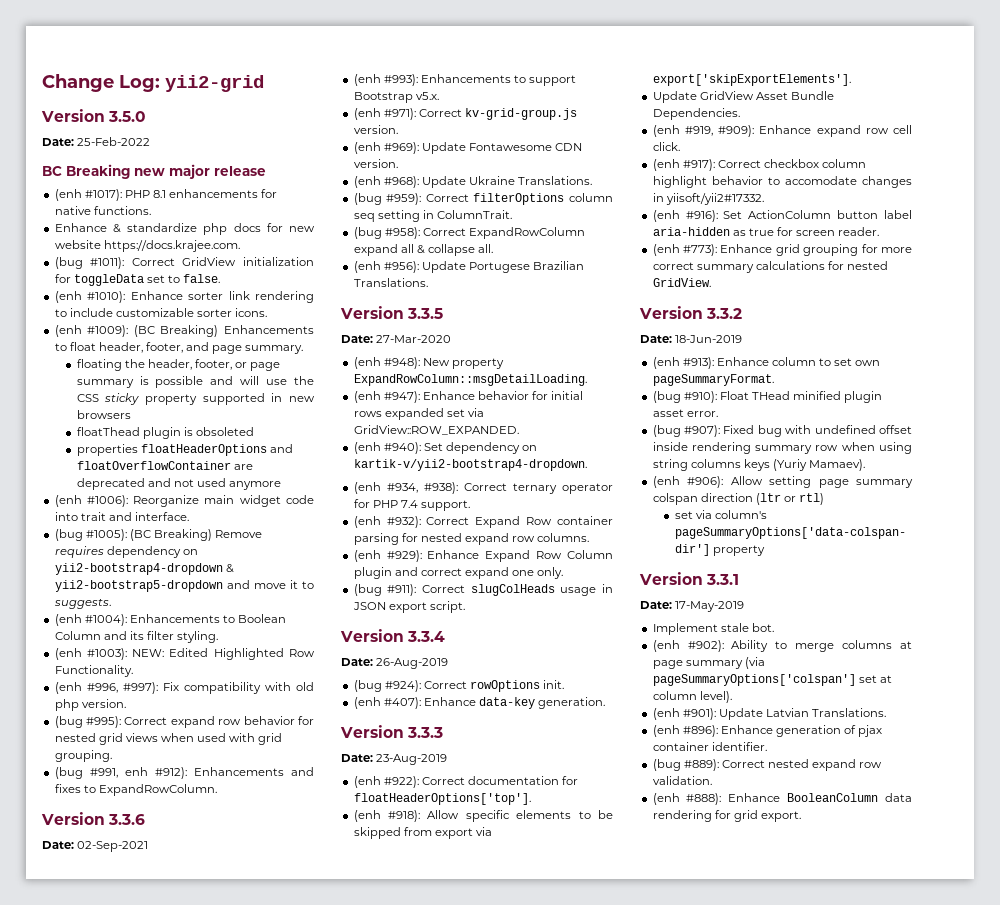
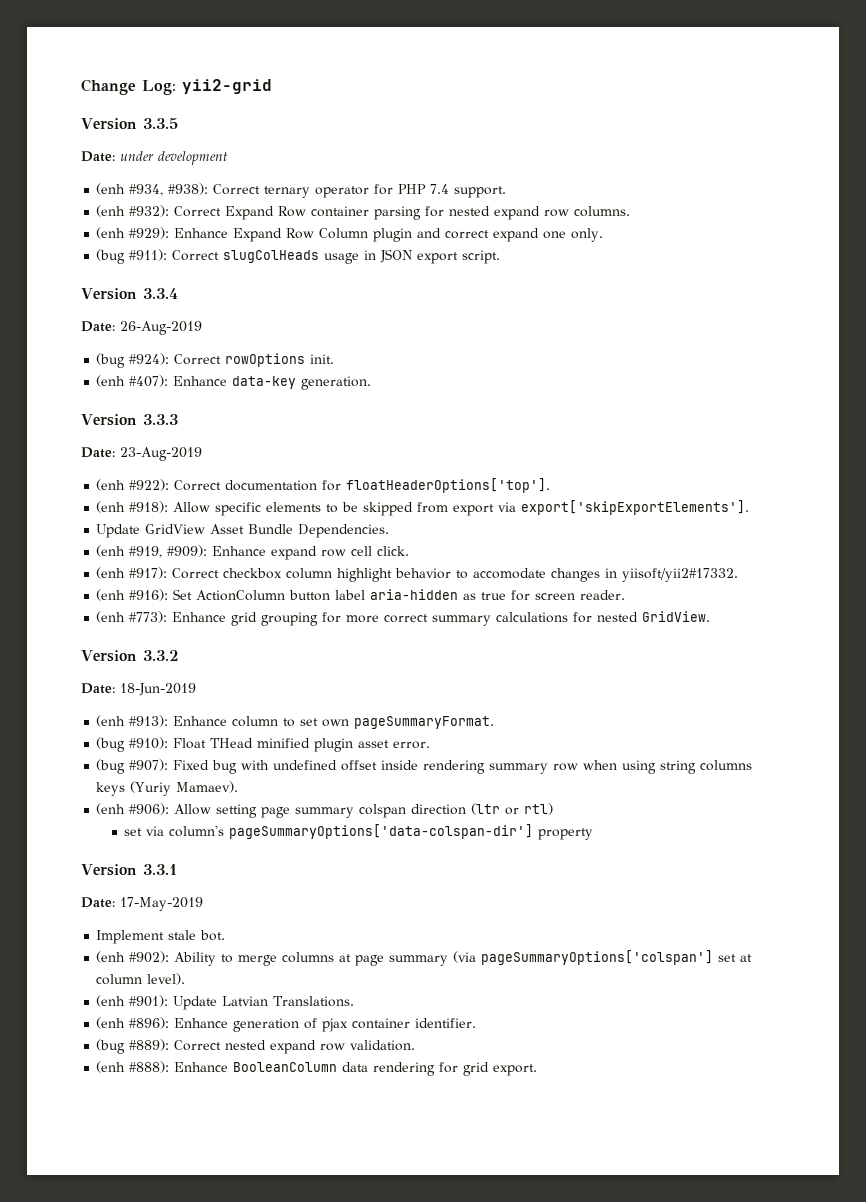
- Version 3.5.0
- Date: 25-Feb-2022
- BC Breaking new major release
- (enh #1017): PHP 8.1 enhancements for native functions.
- Enhance & standardize php docs for new website https://docs.krajee.com.
- (bug #1011): Correct GridView initialization for toggleData set to false.
- (enh #1010): Enhance sorter link rendering to include customizable sorter icons.
- (enh #1009): (BC Breaking) Enhancements to float header, footer, and page summary.
- floating the header, footer, or page summary is possible and will use the CSS sticky property supported in new browsers
- floatThead plugin is obsoleted
- properties floatHeaderOptions and floatOverflowContainer are deprecated and not used anymore
- (enh #1006): Reorganize main widget code into trait and interface.
- (bug #1005): (BC Breaking) Remove requires dependency on yii2-bootstrap4-dropdown & yii2-bootstrap5-dropdown and move it to suggests.
- (enh #1004): Enhancements to Boolean Column and its filter styling.
- (enh #1003): NEW: Edited Highlighted Row Functionality.
- (enh #996, #997): Fix compatibility with old php version.
- (bug #995): Correct expand row behavior for nested grid views when used with grid grouping.
- (bug #991, enh #912): Enhancements and fixes to ExpandRowColumn.
- Version 3.3.6
- Date: 02-Sep-2021
- (enh #993): Enhancements to support Bootstrap v5.x.
- (enh #971): Correct kv-grid-group.js version.
- (enh #969): Update Fontawesome CDN version.
- (enh #968): Update Ukraine Translations.
- (bug #959): Correct filterOptions column seq setting in ColumnTrait.
- (bug #958): Correct ExpandRowColumn expand all & collapse all.
- (enh #956): Update Portugese Brazilian Translations.
  Version 3.3.5
- Date: 27-Mar-2020
- (enh #948): New property ExpandRowColumn::msgDetailLoading.
- (enh #947): Enhance behavior for initial rows expanded set via GridView::ROW_EXPANDED.
- (enh #940): Set dependency on kartik-v/yii2-bootstrap4-dropdown.
+ Date: under development

